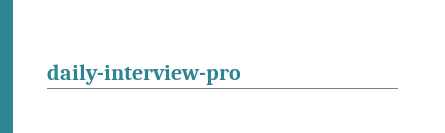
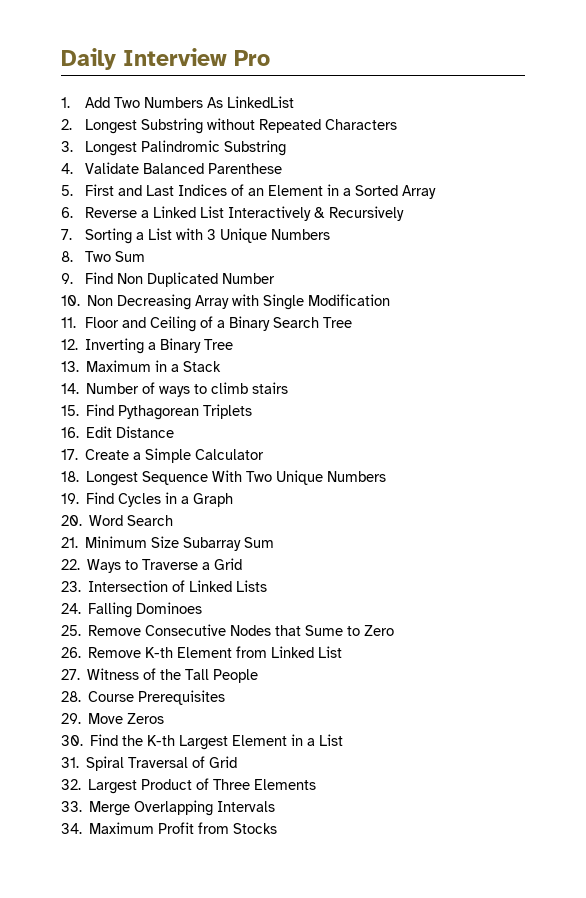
- daily-interview-pro
+ Daily Interview Pro
+ 1. Add Two Numbers As LinkedList
+ 2. Longest Substring without Repeated Characters
+ 3. Longest Palindromic Substring
+ 4. Validate Balanced Parenthese
+ 5. First and Last Indices of an Element in a Sorted Array
+ 6. Reverse a Linked List Interactively & Recursively
+ 7. Sorting a List with 3 Unique Numbers
+ 8. Two Sum
+ 9. Find Non Duplicated Number
+ 10. Non Decreasing Array with Single Modification
+ 11. Floor and Ceiling of a Binary Search Tree
+ 12. Inverting a Binary Tree
+ 13. Maximum in a Stack
+ 14. Number of ways to climb stairs
+ 15. Find Pythagorean Triplets
+ 16. Edit Distance
+ 17. Create a Simple Calculator
+ 18. Longest Sequence With Two Unique Numbers
+ 19. Find Cycles in a Graph
+ 20. Word Search
+ 21. Minimum Size Subarray Sum
+ 22. Ways to Traverse a Grid
+ 23. Intersection of Linked Lists
+ 24. Falling Dominoes
+ 25. Remove Consecutive Nodes that Sume to Zero
+ 26. Remove K-th Element from Linked List
+ 27. Witness of the Tall People
+ 28. Course Prerequisites
+ 29. Move Zeros
+ 30. Find the K-th Largest Element in a List
+ 31. Spiral Traversal of Grid
+ 32. Largest Product of Three Elements
+ 33. Merge Overlapping Intervals
+ 34. Maximum Profit from Stocks

